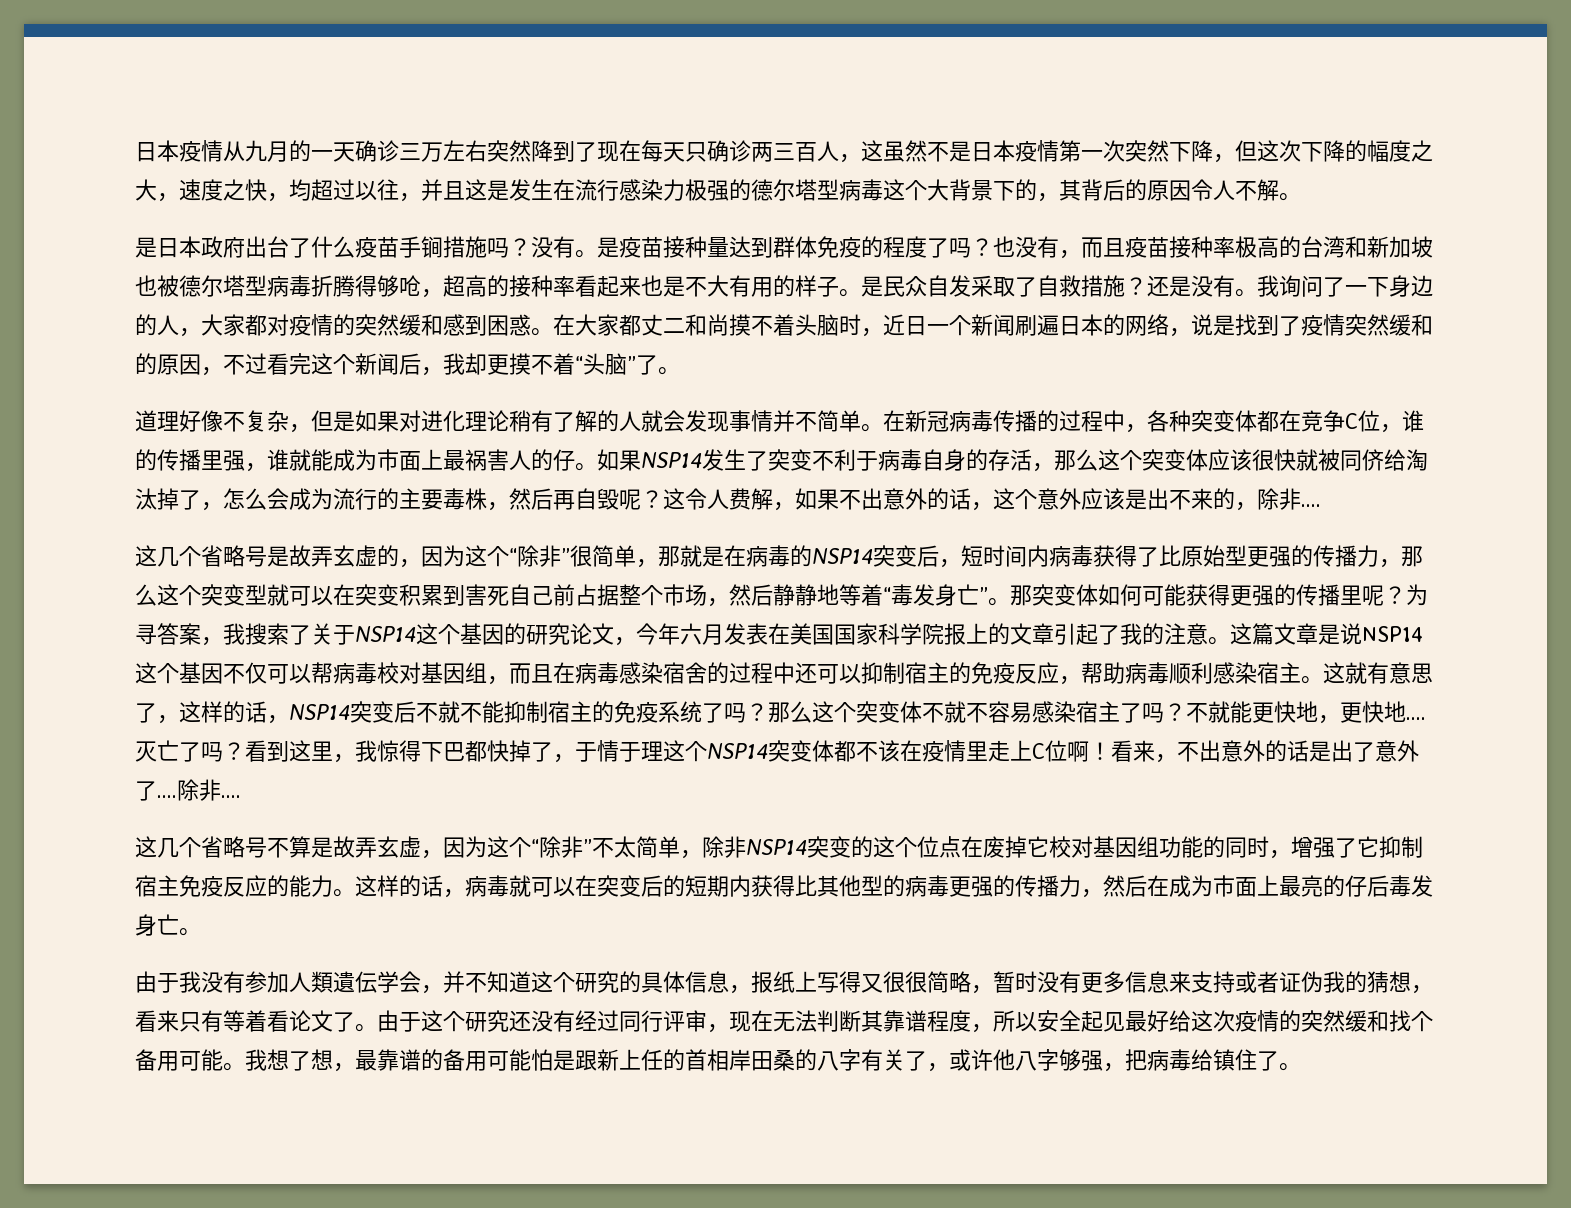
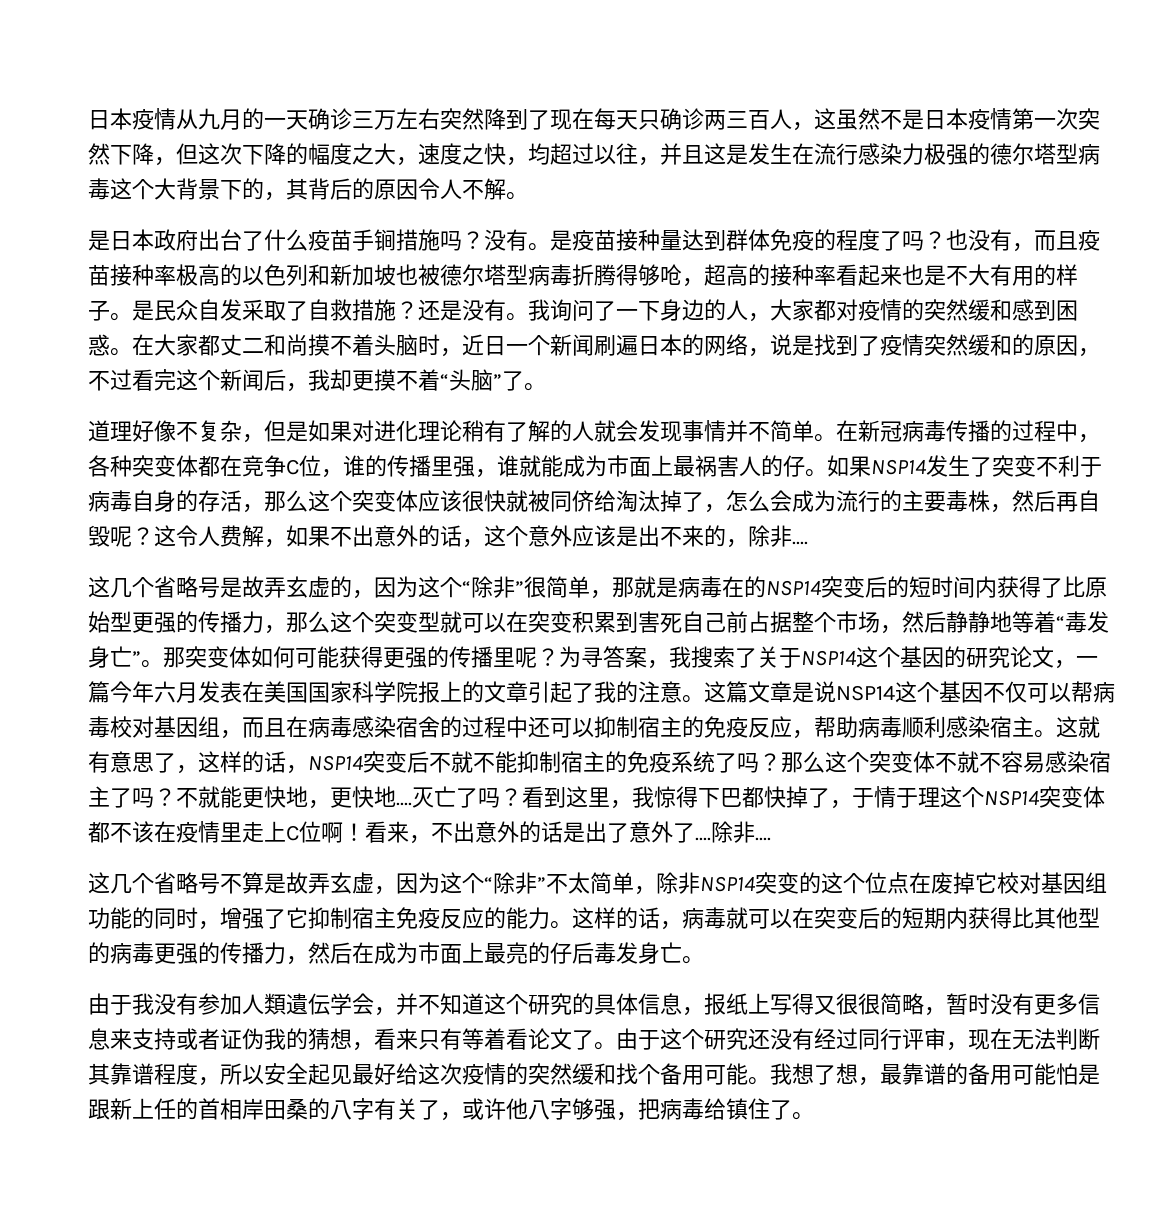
- 也没有，而且疫苗接种率极高的台湾和新加坡也被德尔塔型病毒折腾得够呛，超高的接种率看起来也是不大有用的样子。
+ 也没有，而且疫苗接种率极高的以色列和新加坡也被德尔塔型病毒折腾得够呛，超高的接种率看起来也是不大有用的样子。
- 这几个省略号是故弄玄虚的，因为这个“除非”很简单，那就是在病毒的NSP14突变后，短时间内病毒获得了比原始型更强的传播力，那么这个突变型就可以在突变积累到害死自己前占据整个市场，然后静静地等着“毒发身亡”。
+ 这几个省略号是故弄玄虚的，因为这个“除非”很简单，那就是病毒在的NSP14突变后的短时间内获得了比原始型更强的传播力，那么这个突变型就可以在突变积累到害死自己前占据整个市场，然后静静地等着“毒发身亡”。
- 为寻答案，我搜索了关于NSP14这个基因的研究论文，今年六月发表在美国国家科学院报上的文章引起了我的注意。
+ 为寻答案，我搜索了关于NSP14这个基因的研究论文，一篇今年六月发表在美国国家科学院报上的文章引起了我的注意。

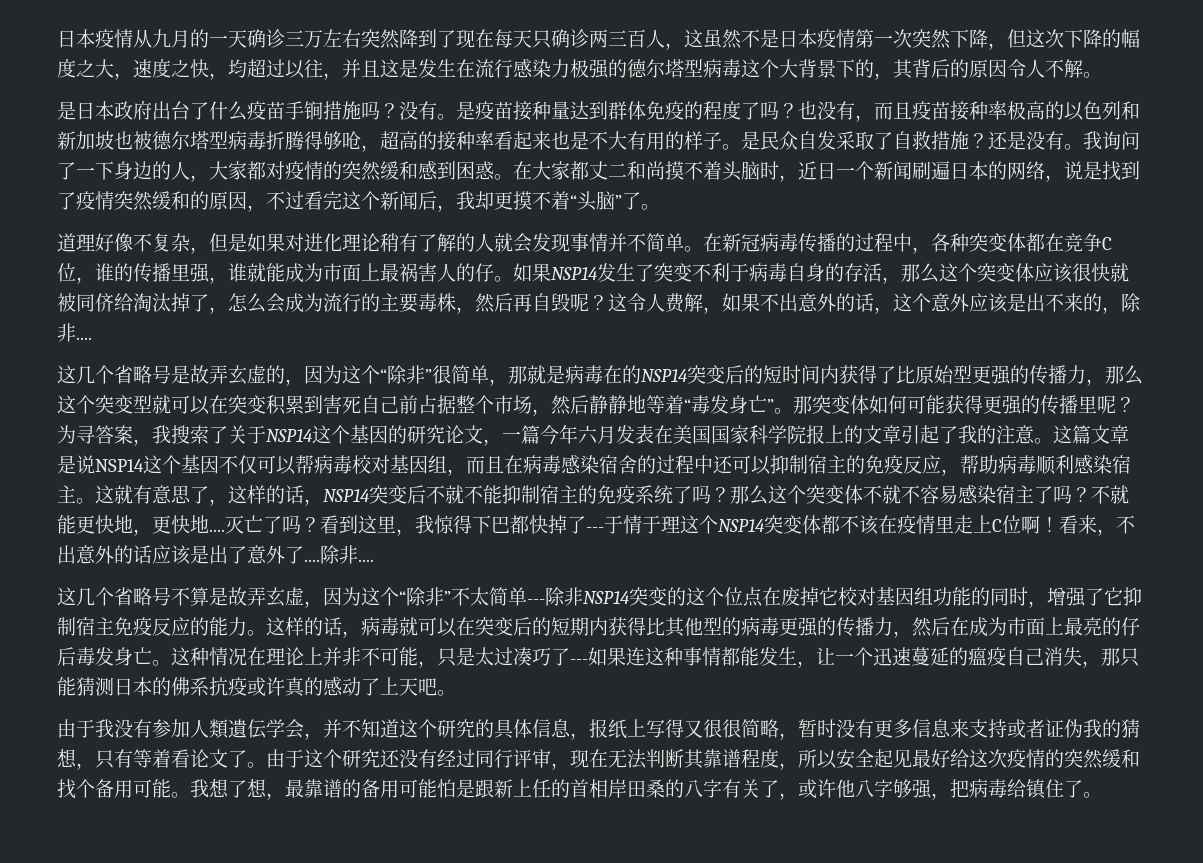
- 看到这里，我惊得下巴都快掉了，于情于理这个NSP14突变体都不该在疫情里走上C位啊！
+ 看到这里，我惊得下巴都快掉了---于情于理这个NSP14突变体都不该在疫情里走上C位啊！
- 看来，不出意外的话是出了意外了....
+ 看来，不出意外的话应该是出了意外了....
- 这几个省略号不算是故弄玄虚，因为这个“除非”不太简单，除非NSP14突变的这个位点在废掉它校对基因组功能的同时，增强了它抑制宿主免疫反应的能力。
+ 这几个省略号不算是故弄玄虚，因为这个“除非”不太简单---除非NSP14突变的这个位点在废掉它校对基因组功能的同时，增强了它抑制宿主免疫反应的能力。
+ 这种情况在理论上并非不可能，只是太过凑巧了---如果连这种事情都能发生，让一个迅速蔓延的瘟疫自己消失，那只能猜测日本的佛系抗疫或许真的感动了上天吧。
- 由于我没有参加人類遺伝学会，并不知道这个研究的具体信息，报纸上写得又很很简略，暂时没有更多信息来支持或者证伪我的猜想，看来只有等着看论文了。
+ 由于我没有参加人類遺伝学会，并不知道这个研究的具体信息，报纸上写得又很很简略，暂时没有更多信息来支持或者证伪我的猜想，只有等着看论文了。

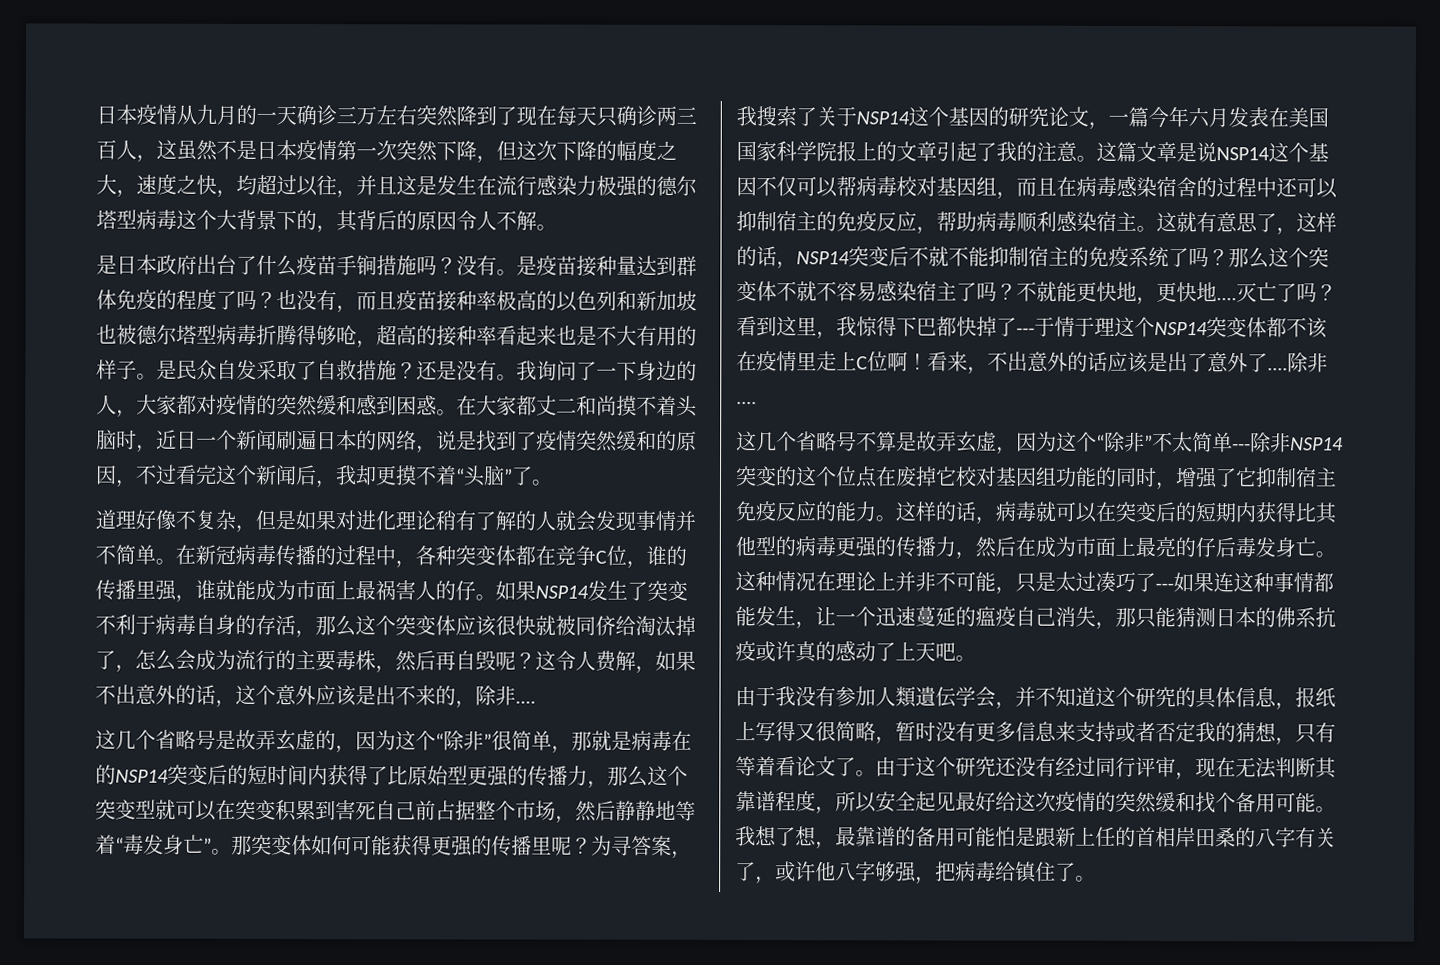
- 由于我没有参加人類遺伝学会，并不知道这个研究的具体信息，报纸上写得又很很简略，暂时没有更多信息来支持或者证伪我的猜想，只有等着看论文了。
+ 由于我没有参加人類遺伝学会，并不知道这个研究的具体信息，报纸上写得又很简略，暂时没有更多信息来支持或者否定我的猜想，只有等着看论文了。

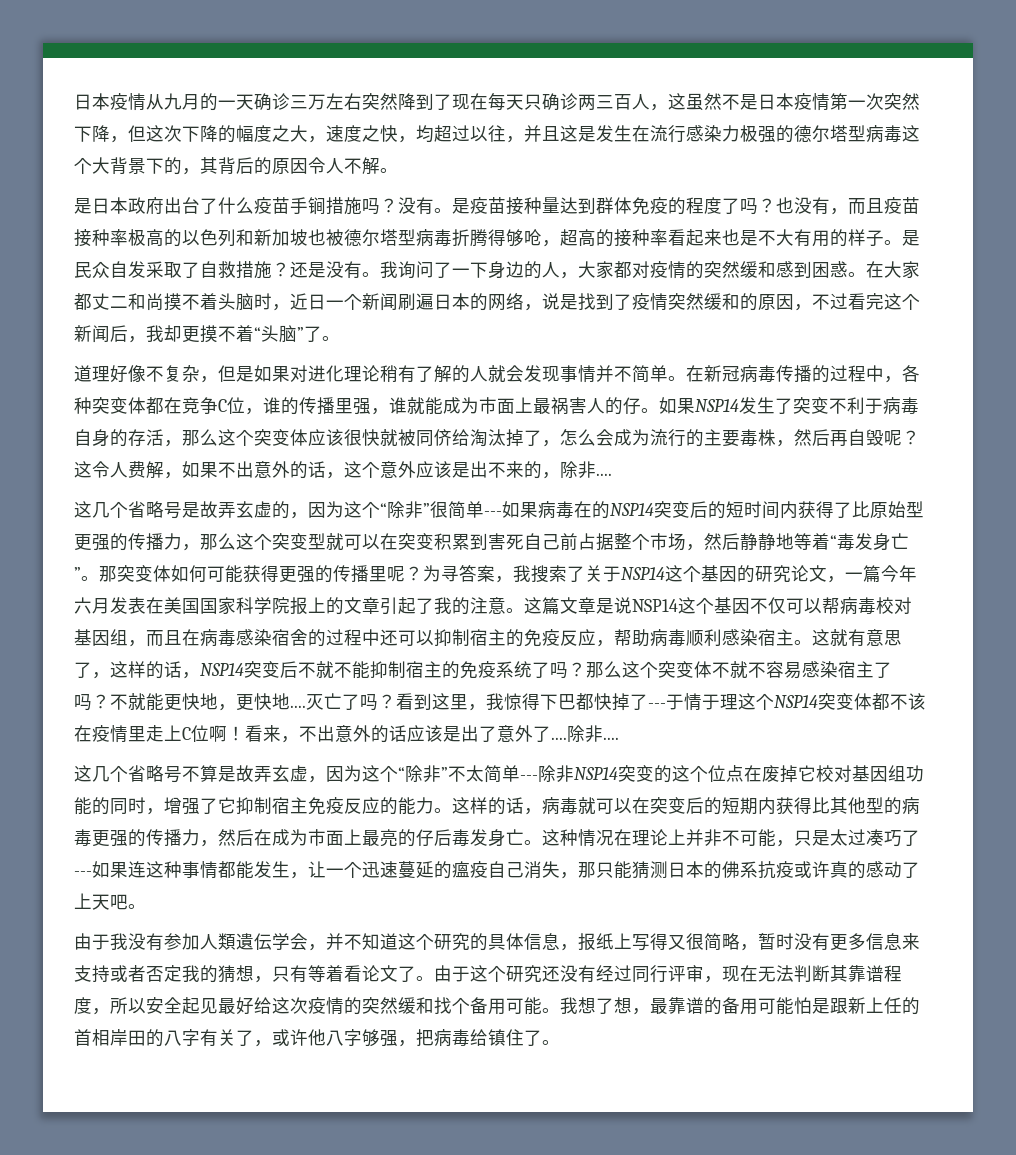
- 这几个省略号是故弄玄虚的，因为这个“除非”很简单，那就是病毒在的NSP14突变后的短时间内获得了比原始型更强的传播力，那么这个突变型就可以在突变积累到害死自己前占据整个市场，然后静静地等着“毒发身亡”。
+ 这几个省略号是故弄玄虚的，因为这个“除非”很简单---如果病毒在的NSP14突变后的短时间内获得了比原始型更强的传播力，那么这个突变型就可以在突变积累到害死自己前占据整个市场，然后静静地等着“毒发身亡”。
- 我想了想，最靠谱的备用可能怕是跟新上任的首相岸田桑的八字有关了，或许他八字够强，把病毒给镇住了。
+ 我想了想，最靠谱的备用可能怕是跟新上任的首相岸田的八字有关了，或许他八字够强，把病毒给镇住了。

